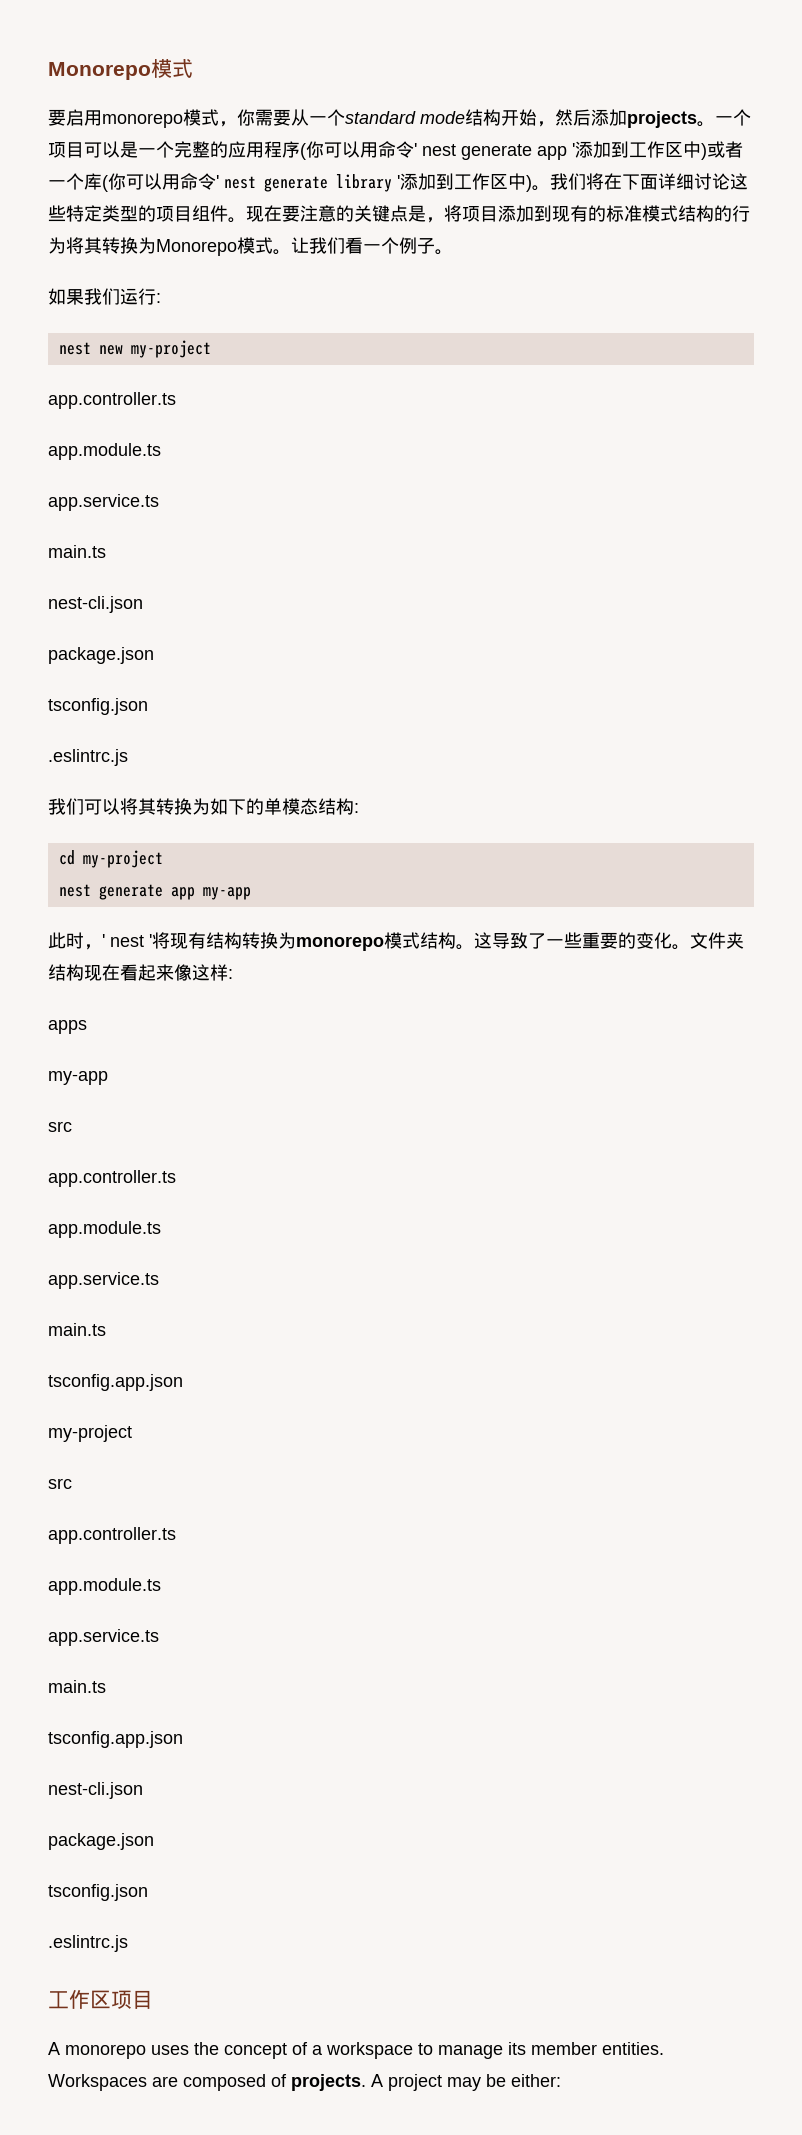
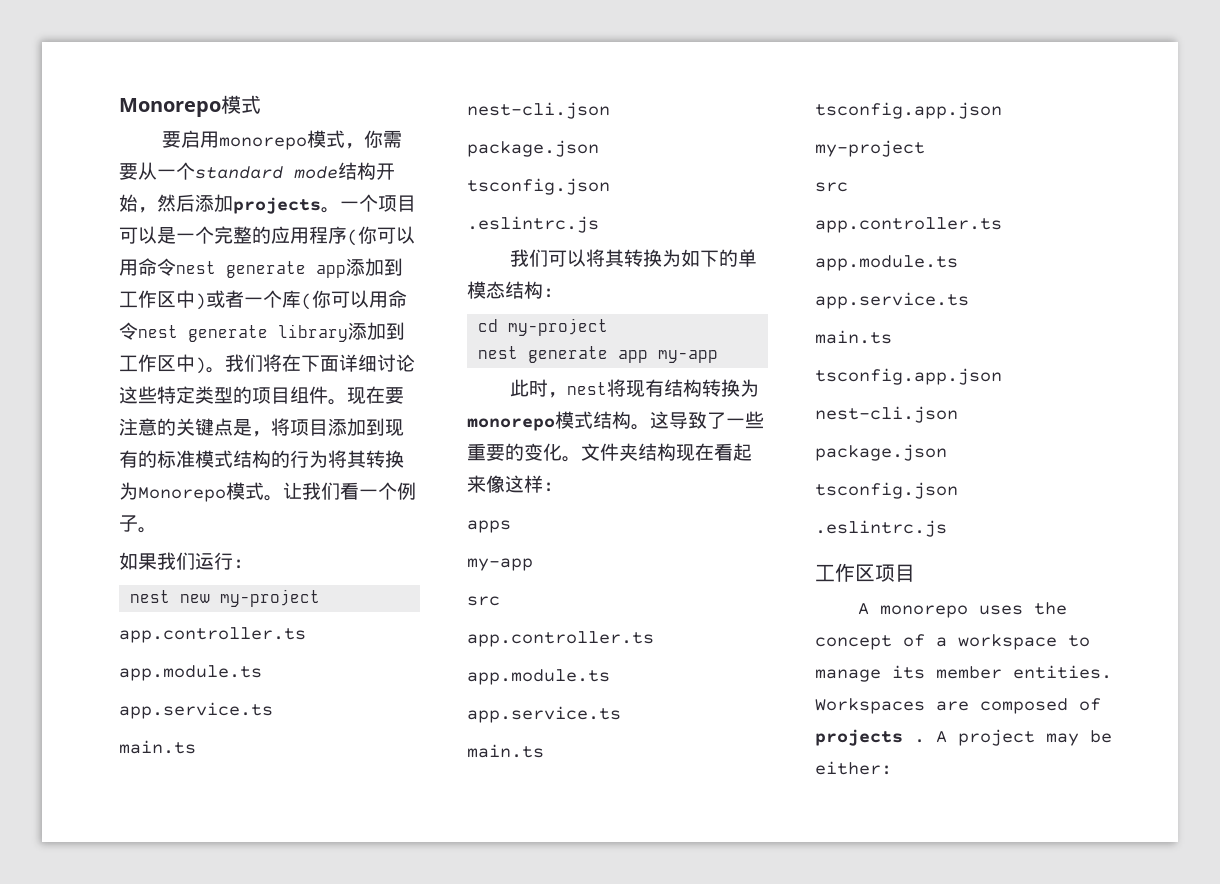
- 一个项目可以是一个完整的应用程序(你可以用命令' nest generate app '添加到工作区中)或者一个库(你可以用命令' nest generate library '添加到工作区中)。
+ 一个项目可以是一个完整的应用程序(你可以用命令nest generate app添加到工作区中)或者一个库(你可以用命令nest generate library添加到工作区中)。
- 此时，' nest '将现有结构转换为monorepo模式结构。
+ 此时，nest将现有结构转换为monorepo模式结构。
- Workspaces are composed of projects.
+ Workspaces are composed of projects .

